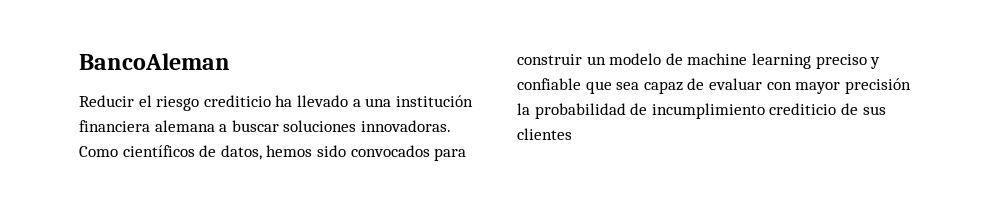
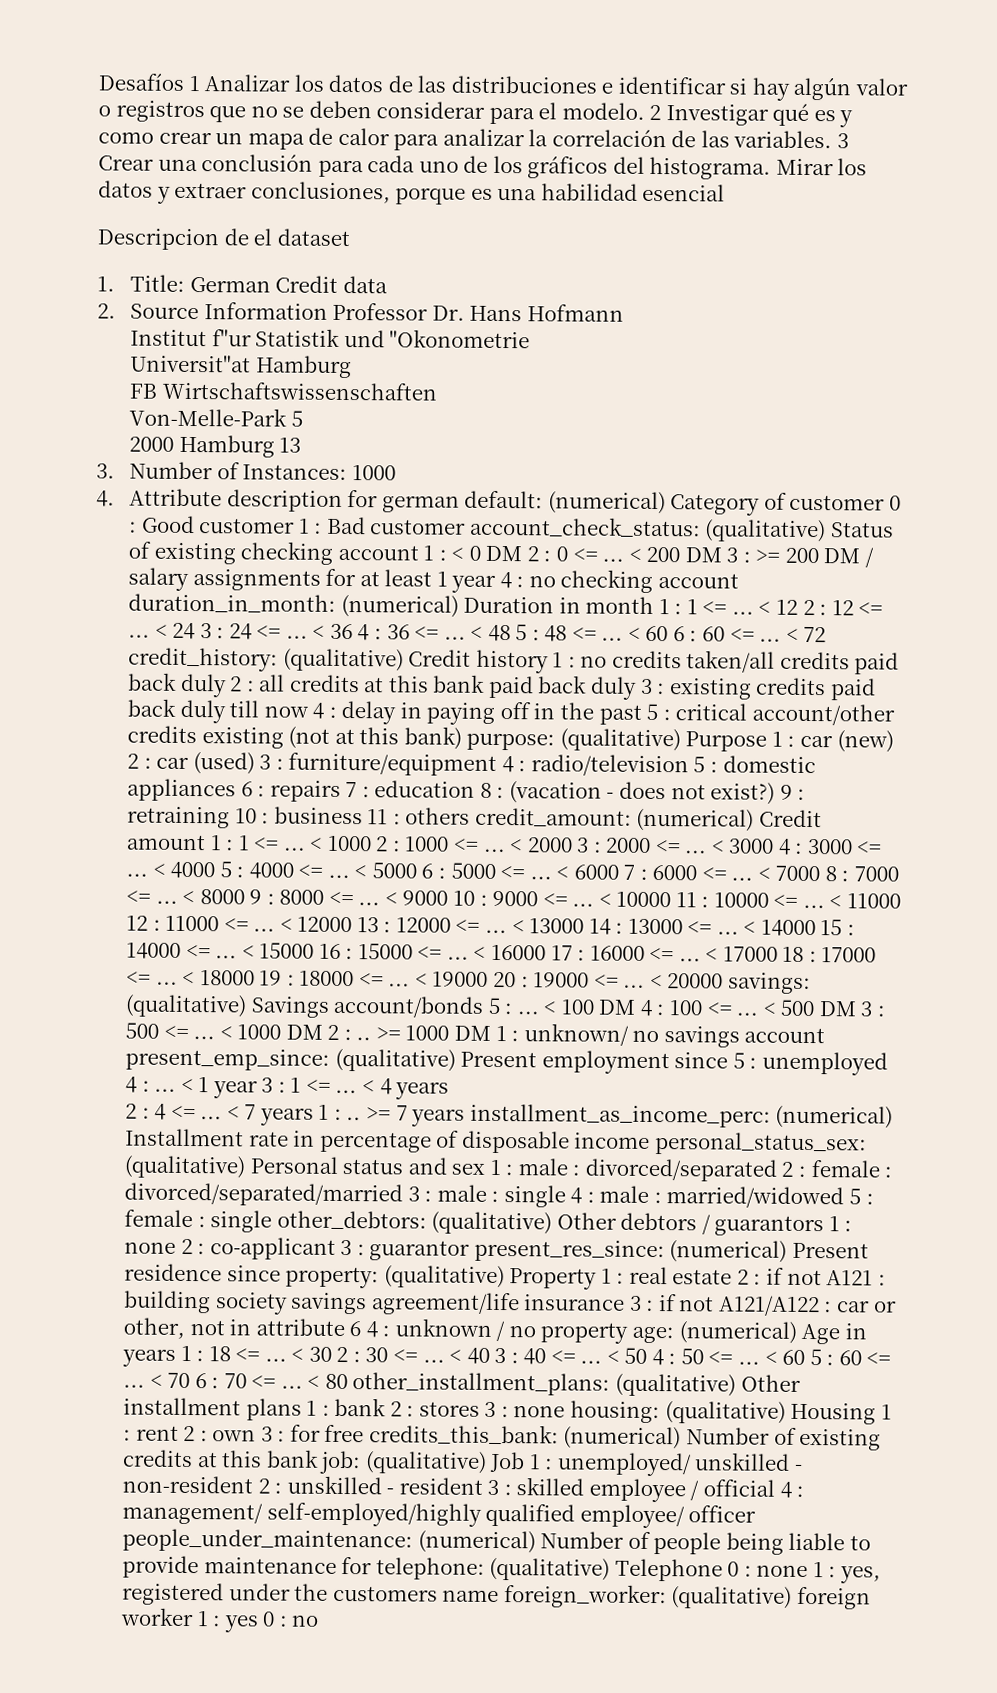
- BancoAleman
- Reducir el riesgo crediticio ha llevado a una institución financiera alemana a buscar soluciones innovadoras. Como científicos de datos, hemos sido convocados para construir un modelo de machine learning preciso y confiable que sea capaz de evaluar con mayor precisión la probabilidad de incumplimiento crediticio de sus clientes
+ Desafíos 1 Analizar los datos de las distribuciones e identificar si hay algún valor o registros que no se deben considerar para el modelo. 2 Investigar qué es y como crear un mapa de calor para analizar la correlación de las variables. 3 Crear una conclusión para cada uno de los gráficos del histograma. Mirar los datos y extraer conclusiones, porque es una habilidad esencial
+ Descripcion de el dataset
+ 1. Title: German Credit data
+ 2. Source Information Professor Dr. Hans Hofmann
+ Institut f"ur Statistik und "Okonometrie
+ Universit"at Hamburg
+ FB Wirtschaftswissenschaften
+ Von-Melle-Park 5
+ 2000 Hamburg 13
+ 3. Number of Instances: 1000
+ 4. Attribute description for german default: (numerical) Category of customer 0 : Good customer 1 : Bad customer account_check_status: (qualitative) Status of existing checking account 1 : < 0 DM 2 : 0 <= ... < 200 DM 3 : >= 200 DM / salary assignments for at least 1 year 4 : no checking account duration_in_month: (numerical) Duration in month 1 : 1 <= ... < 12 2 : 12 <= ... < 24 3 : 24 <= ... < 36 4 : 36 <= ... < 48 5 : 48 <= ... < 60 6 : 60 <= ... < 72 credit_history: (qualitative) Credit history 1 : no credits taken/all credits paid back duly 2 : all credits at this bank paid back duly 3 : existing credits paid back duly till now 4 : delay in paying off in the past 5 : critical account/other credits existing (not at this bank) purpose: (qualitative) Purpose 1 : car (new) 2 : car (used) 3 : furniture/equipment 4 : radio/television 5 : domestic appliances 6 : repairs 7 : education 8 : (vacation - does not exist?) 9 : retraining 10 : business 11 : others credit_amount: (numerical) Credit amount 1 : 1 <= ... < 1000 2 : 1000 <= ... < 2000 3 : 2000 <= ... < 3000 4 : 3000 <= ... < 4000 5 : 4000 <= ... < 5000 6 : 5000 <= ... < 6000 7 : 6000 <= ... < 7000 8 : 7000 <= ... < 8000 9 : 8000 <= ... < 9000 10 : 9000 <= ... < 10000 11 : 10000 <= ... < 11000 12 : 11000 <= ... < 12000 13 : 12000 <= ... < 13000 14 : 13000 <= ... < 14000 15 : 14000 <= ... < 15000 16 : 15000 <= ... < 16000 17 : 16000 <= ... < 17000 18 : 17000 <= ... < 18000 19 : 18000 <= ... < 19000 20 : 19000 <= ... < 20000 savings: (qualitative) Savings account/bonds 5 : ... < 100 DM 4 : 100 <= ... < 500 DM 3 : 500 <= ... < 1000 DM 2 : .. >= 1000 DM 1 : unknown/ no savings account present_emp_since: (qualitative) Present employment since 5 : unemployed 4 : ... < 1 year 3 : 1 <= ... < 4 years
+ 2 : 4 <= ... < 7 years 1 : .. >= 7 years installment_as_income_perc: (numerical) Installment rate in percentage of disposable income personal_status_sex: (qualitative) Personal status and sex 1 : male : divorced/separated 2 : female : divorced/separated/married 3 : male : single 4 : male : married/widowed 5 : female : single other_debtors: (qualitative) Other debtors / guarantors 1 : none 2 : co-applicant 3 : guarantor present_res_since: (numerical) Present residence since property: (qualitative) Property 1 : real estate 2 : if not A121 : building society savings agreement/life insurance 3 : if not A121/A122 : car or other, not in attribute 6 4 : unknown / no property age: (numerical) Age in years 1 : 18 <= ... < 30 2 : 30 <= ... < 40 3 : 40 <= ... < 50 4 : 50 <= ... < 60 5 : 60 <= ... < 70 6 : 70 <= ... < 80 other_installment_plans: (qualitative) Other installment plans 1 : bank 2 : stores 3 : none housing: (qualitative) Housing 1 : rent 2 : own 3 : for free credits_this_bank: (numerical) Number of existing credits at this bank job: (qualitative) Job 1 : unemployed/ unskilled - non-resident 2 : unskilled - resident 3 : skilled employee / official 4 : management/ self-employed/highly qualified employee/ officer people_under_maintenance: (numerical) Number of people being liable to provide maintenance for telephone: (qualitative) Telephone 0 : none 1 : yes, registered under the customers name foreign_worker: (qualitative) foreign worker 1 : yes 0 : no

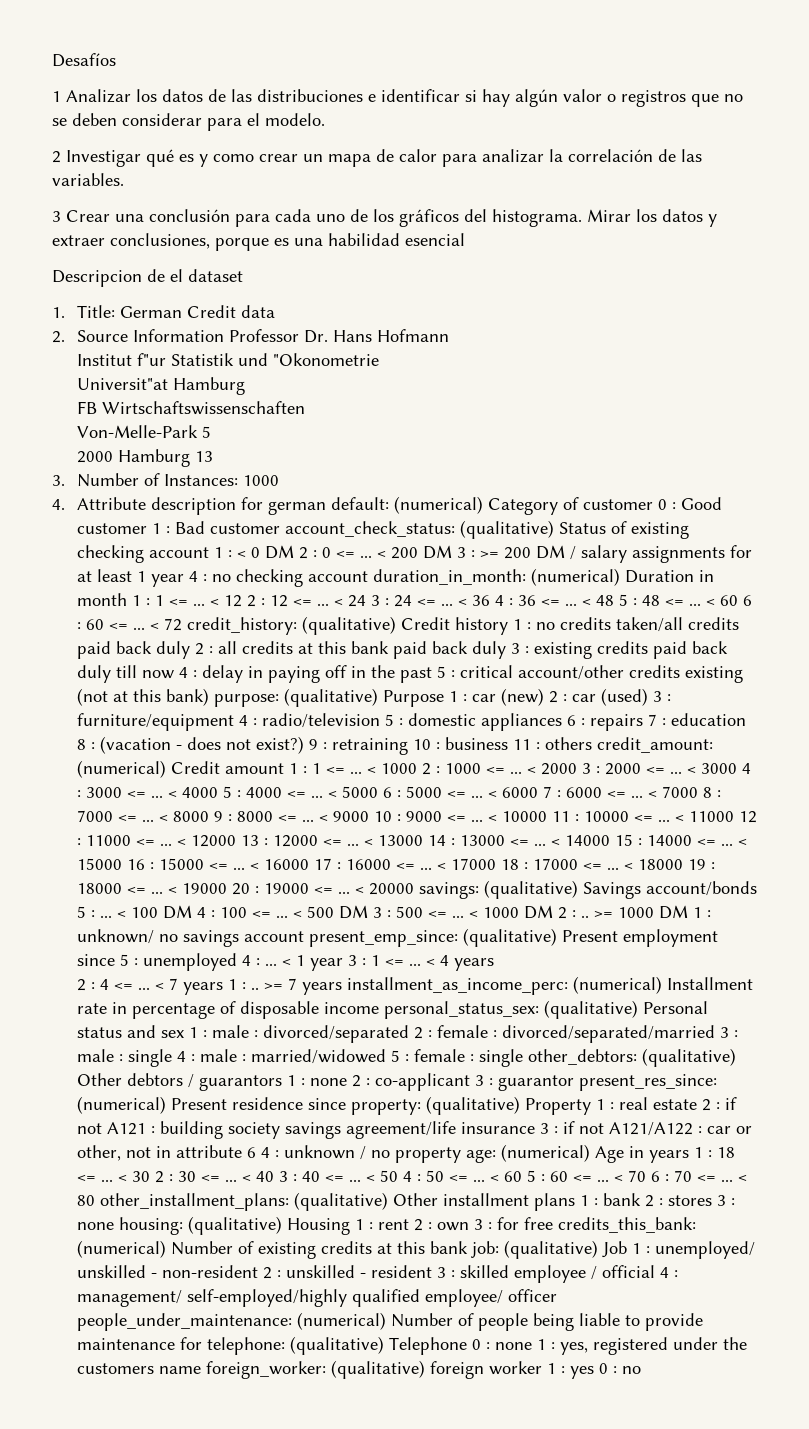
- Desafíos 1 Analizar los datos de las distribuciones e identificar si hay algún valor o registros que no se deben considerar para el modelo. 2 Investigar qué es y como crear un mapa de calor para analizar la correlación de las variables. 3 Crear una conclusión para cada uno de los gráficos del histograma.
+ Desafíos
+ 1 Analizar los datos de las distribuciones e identificar si hay algún valor o registros que no se deben considerar para el modelo.
+ 2 Investigar qué es y como crear un mapa de calor para analizar la correlación de las variables.
+ 3 Crear una conclusión para cada uno de los gráficos del histograma.

